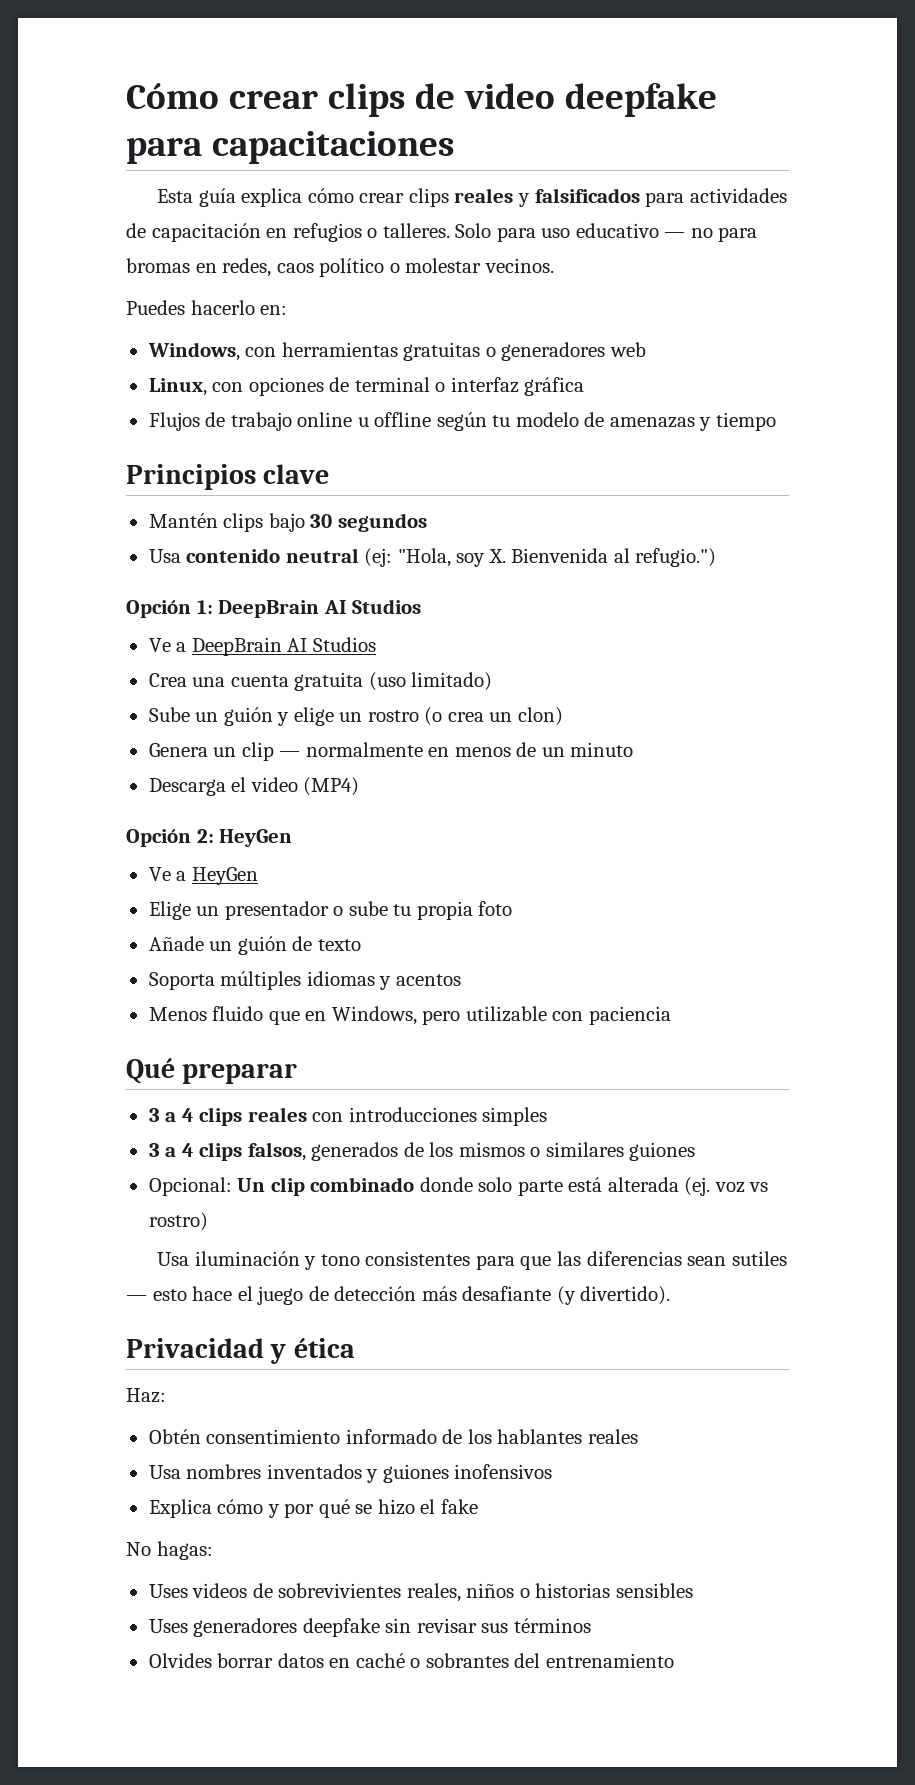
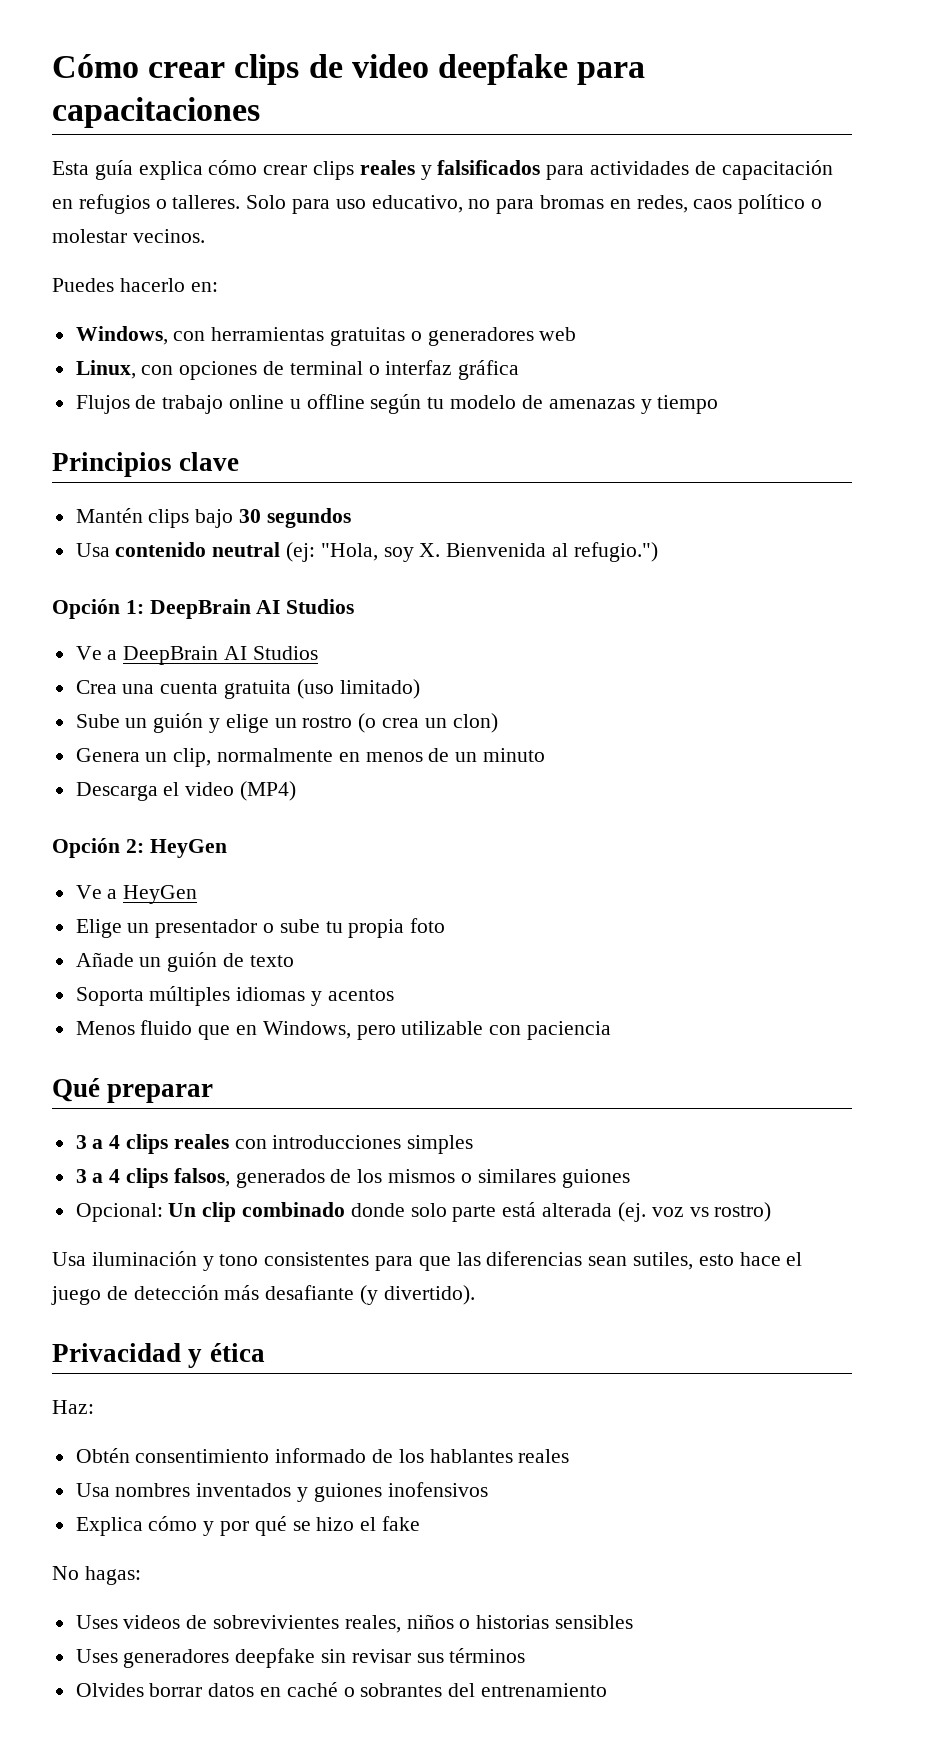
- Solo para uso educativo — no para bromas en redes, caos político o molestar vecinos.
+ Solo para uso educativo, no para bromas en redes, caos político o molestar vecinos.
- Genera un clip — normalmente en menos de un minuto
+ Genera un clip, normalmente en menos de un minuto
- Usa iluminación y tono consistentes para que las diferencias sean sutiles — esto hace el juego de detección más desafiante (y divertido).
+ Usa iluminación y tono consistentes para que las diferencias sean sutiles, esto hace el juego de detección más desafiante (y divertido).

